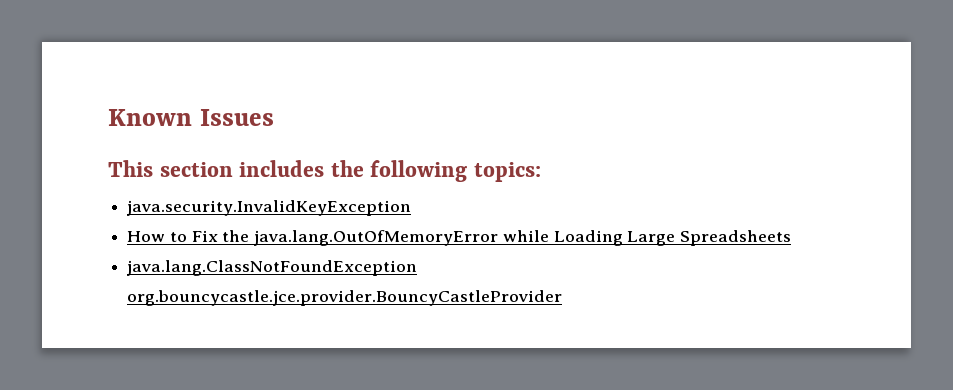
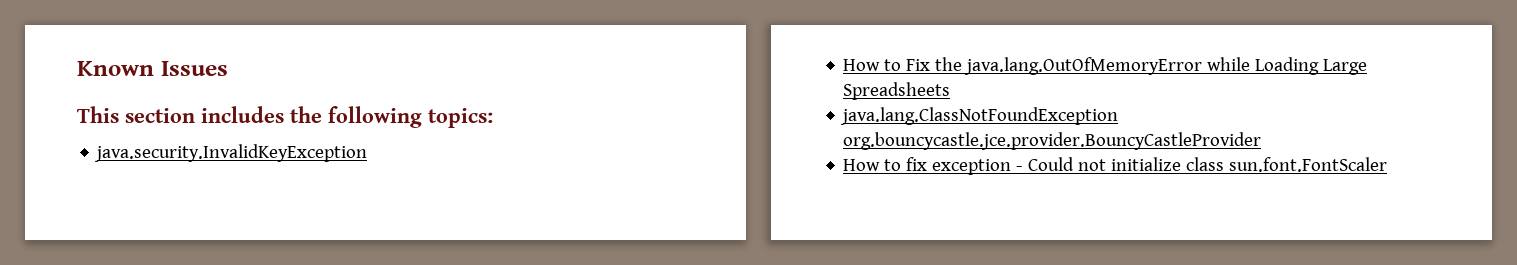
+ How to fix exception - Could not initialize class sun.font.FontScaler

